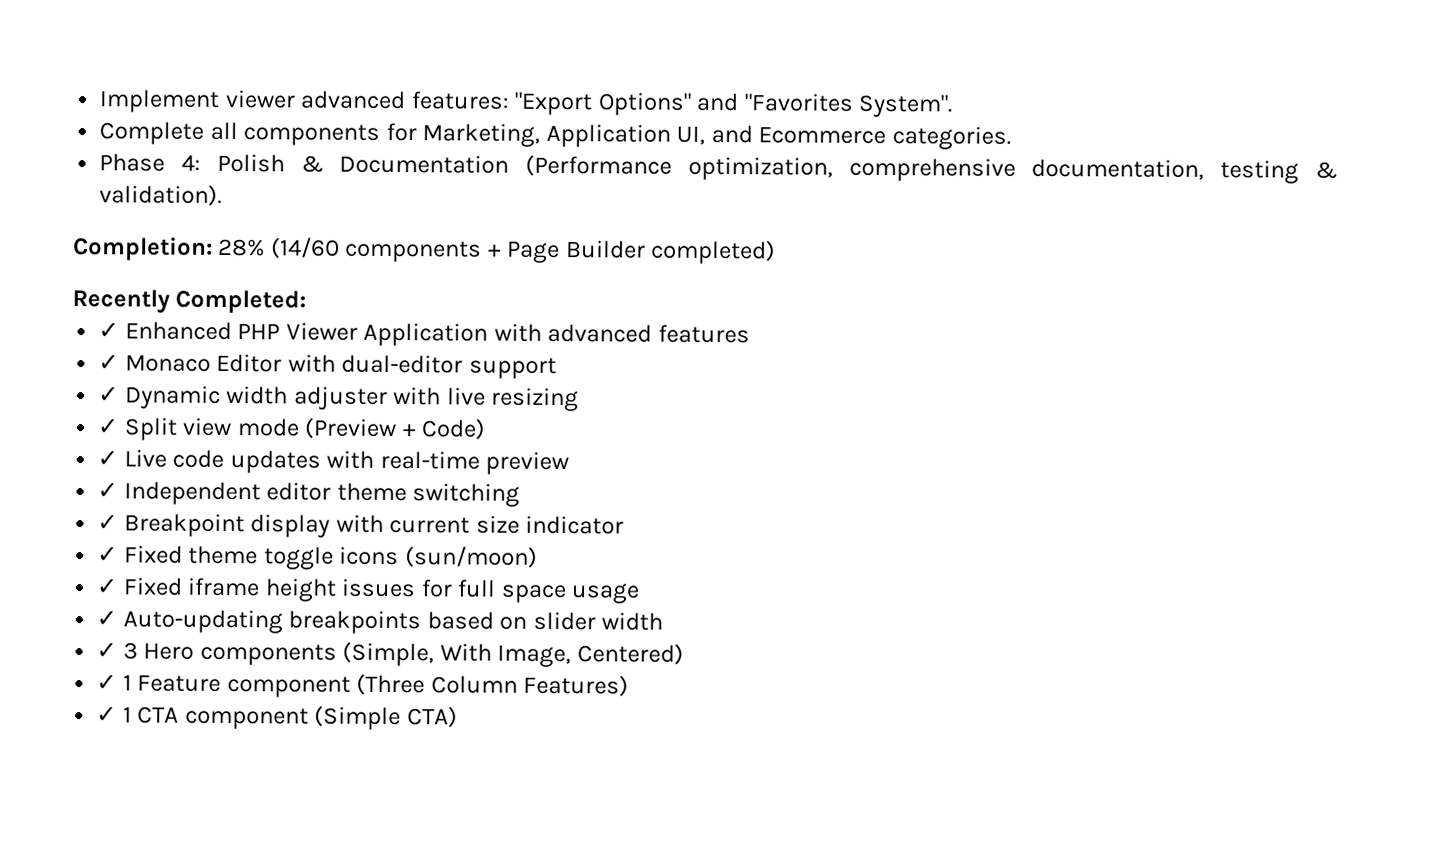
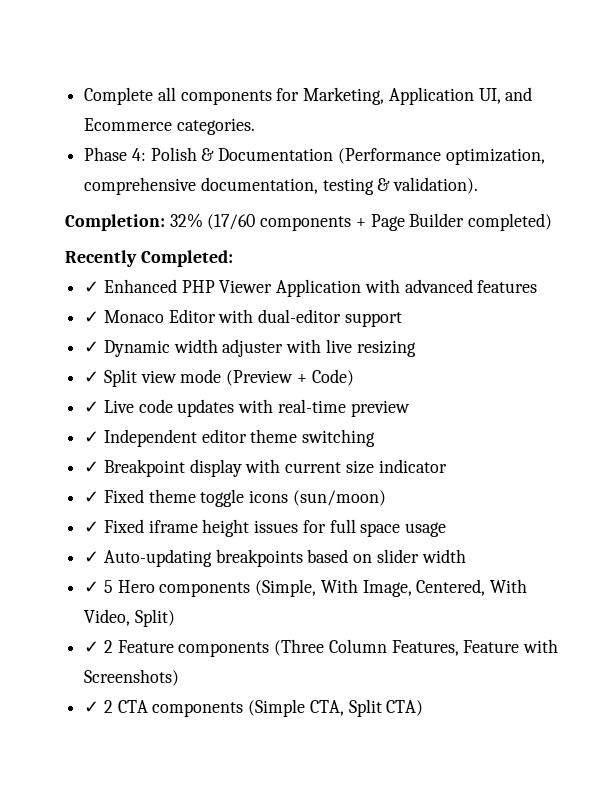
- Implement viewer advanced features: "Export Options" and "Favorites System".
- Completion: 28% (14/60 components + Page Builder completed)
+ Completion: 32% (17/60 components + Page Builder completed)
- ✓ 3 Hero components (Simple, With Image, Centered)
- ✓ 1 Feature component (Three Column Features)
- ✓ 1 CTA component (Simple CTA)
+ ✓ 5 Hero components (Simple, With Image, Centered, With Video, Split)
+ ✓ 2 Feature components (Three Column Features, Feature with Screenshots)
+ ✓ 2 CTA components (Simple CTA, Split CTA)

